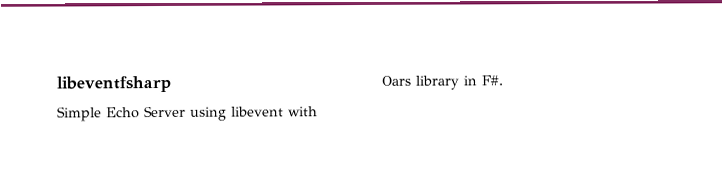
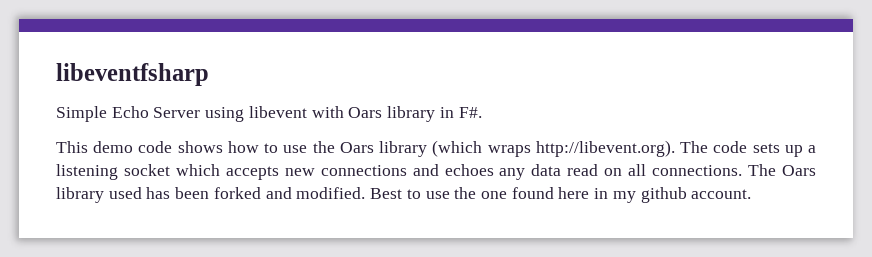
+ This demo code shows how to use the Oars library (which wraps http://libevent.org). The code sets up a listening socket which accepts new connections and echoes any data read on all connections. The Oars library used has been forked and modified. Best to use the one found here in my github account.

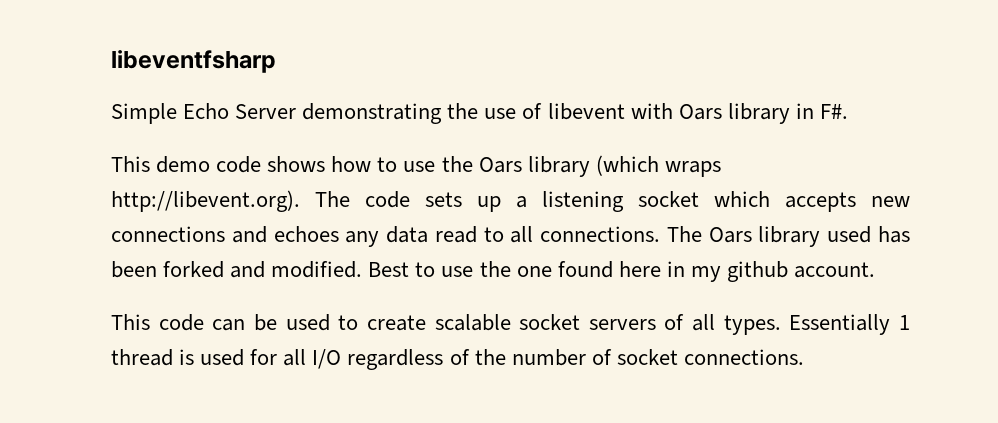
- Simple Echo Server using libevent with Oars library in F#.
+ Simple Echo Server demonstrating the use of libevent with Oars library in F#.
- This demo code shows how to use the Oars library (which wraps http://libevent.org). The code sets up a listening socket which accepts new connections and echoes any data read on all connections.
+ This demo code shows how to use the Oars library (which wraps http://libevent.org). The code sets up a listening socket which accepts new connections and echoes any data read to all connections.
+ This code can be used to create scalable socket servers of all types. Essentially 1 thread is used for all I/O regardless of the number of socket connections.

